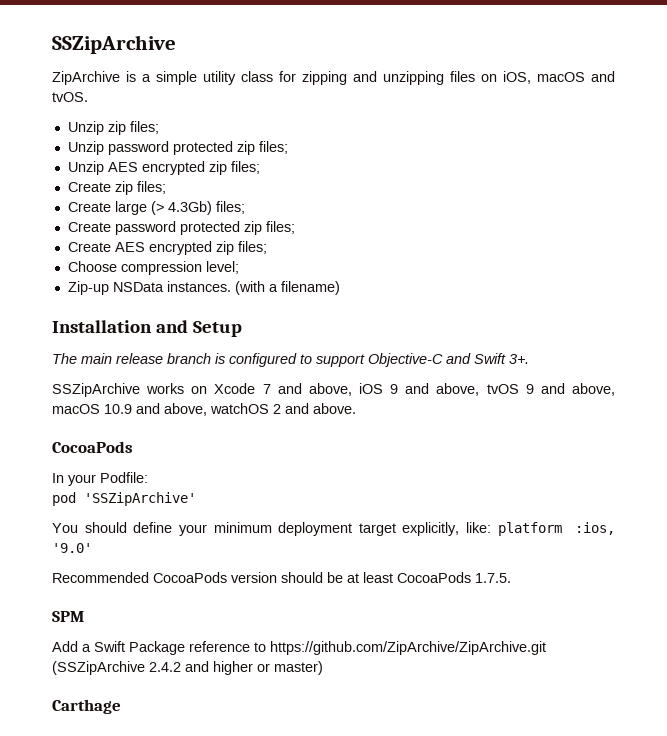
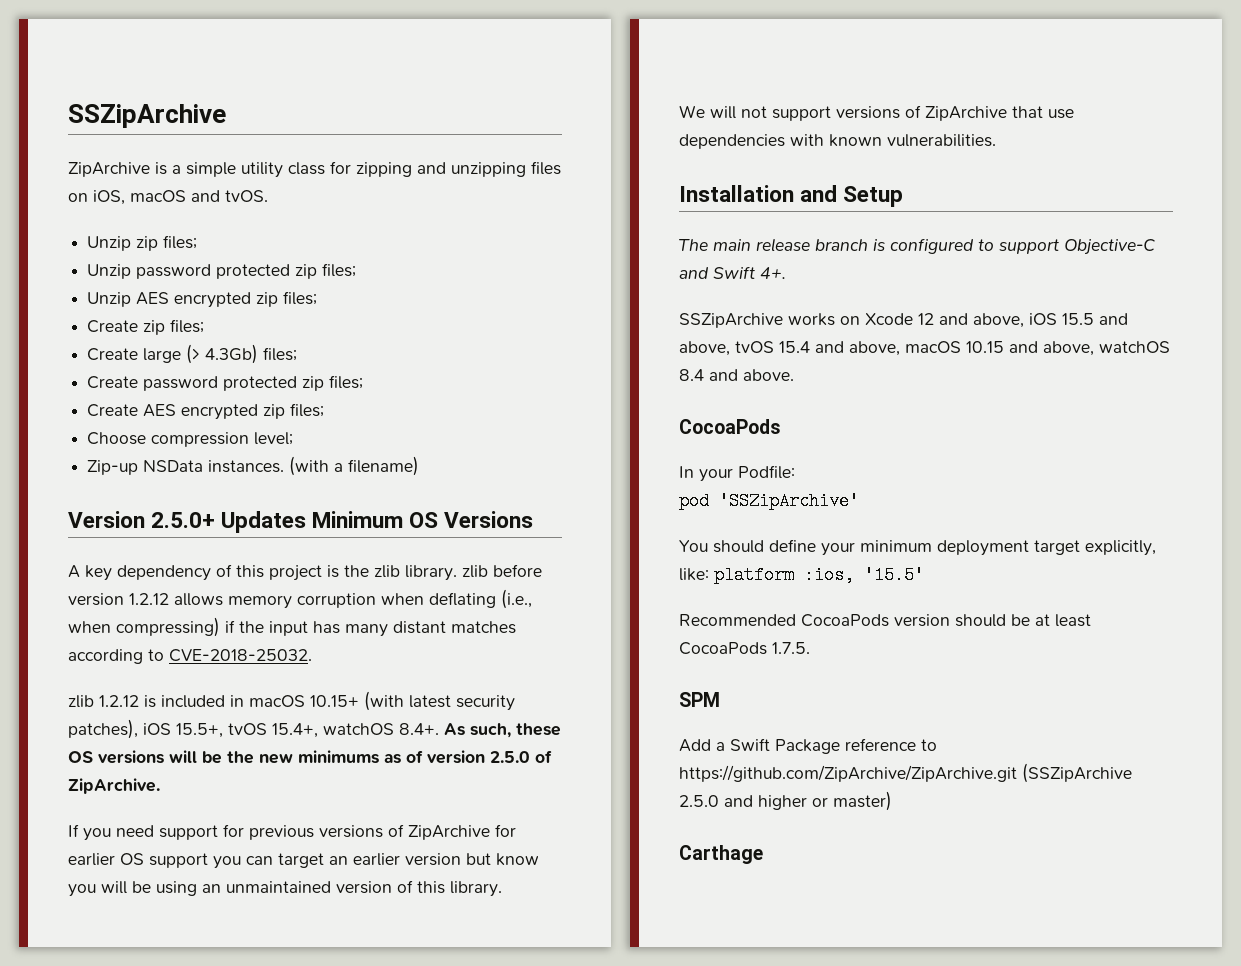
+ Version 2.5.0+ Updates Minimum OS Versions
+ A key dependency of this project is the zlib library. zlib before version 1.2.12 allows memory corruption when deflating (i.e., when compressing) if the input has many distant matches according to CVE-2018-25032.
+ zlib 1.2.12 is included in macOS 10.15+ (with latest security patches), iOS 15.5+, tvOS 15.4+, watchOS 8.4+. As such, these OS versions will be the new minimums as of version 2.5.0 of ZipArchive.
+ If you need support for previous versions of ZipArchive for earlier OS support you can target an earlier version but know you will be using an unmaintained version of this library.
+ We will not support versions of ZipArchive that use dependencies with known vulnerabilities.
- The main release branch is configured to support Objective-C and Swift 3+.
+ The main release branch is configured to support Objective-C and Swift 4+.
- SSZipArchive works on Xcode 7 and above, iOS 9 and above, tvOS 9 and above, macOS 10.9 and above, watchOS 2 and above.
+ SSZipArchive works on Xcode 12 and above, iOS 15.5 and above, tvOS 15.4 and above, macOS 10.15 and above, watchOS 8.4 and above.
- You should define your minimum deployment target explicitly, like: platform :ios, '9.0'
+ You should define your minimum deployment target explicitly, like: platform :ios, '15.5'
- Add a Swift Package reference to https://github.com/ZipArchive/ZipArchive.git (SSZipArchive 2.4.2 and higher or master)
+ Add a Swift Package reference to https://github.com/ZipArchive/ZipArchive.git (SSZipArchive 2.5.0 and higher or master)

